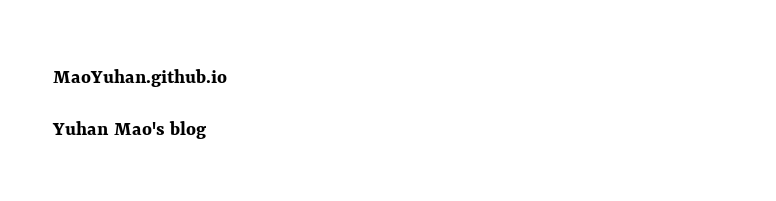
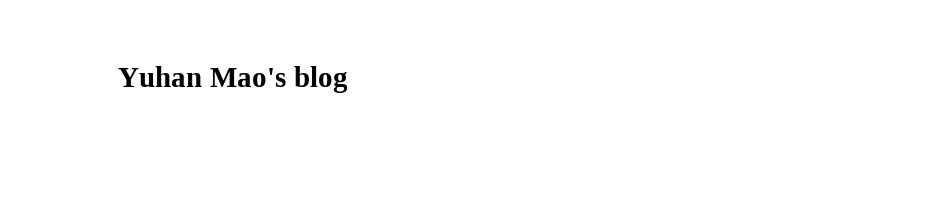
- MaoYuhan.github.io

